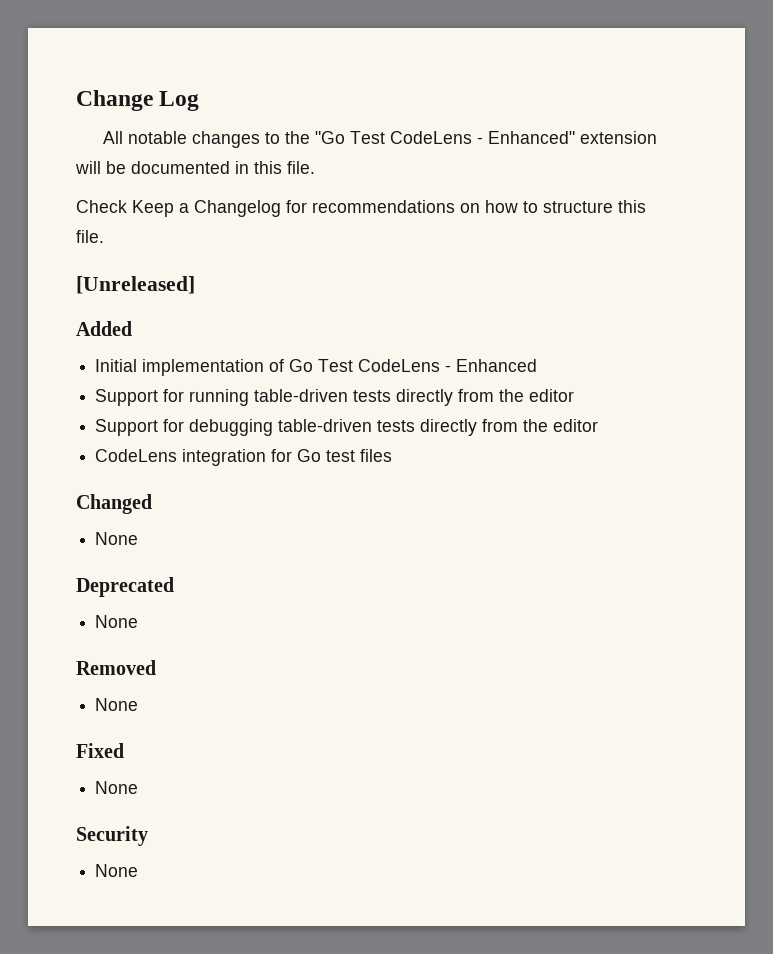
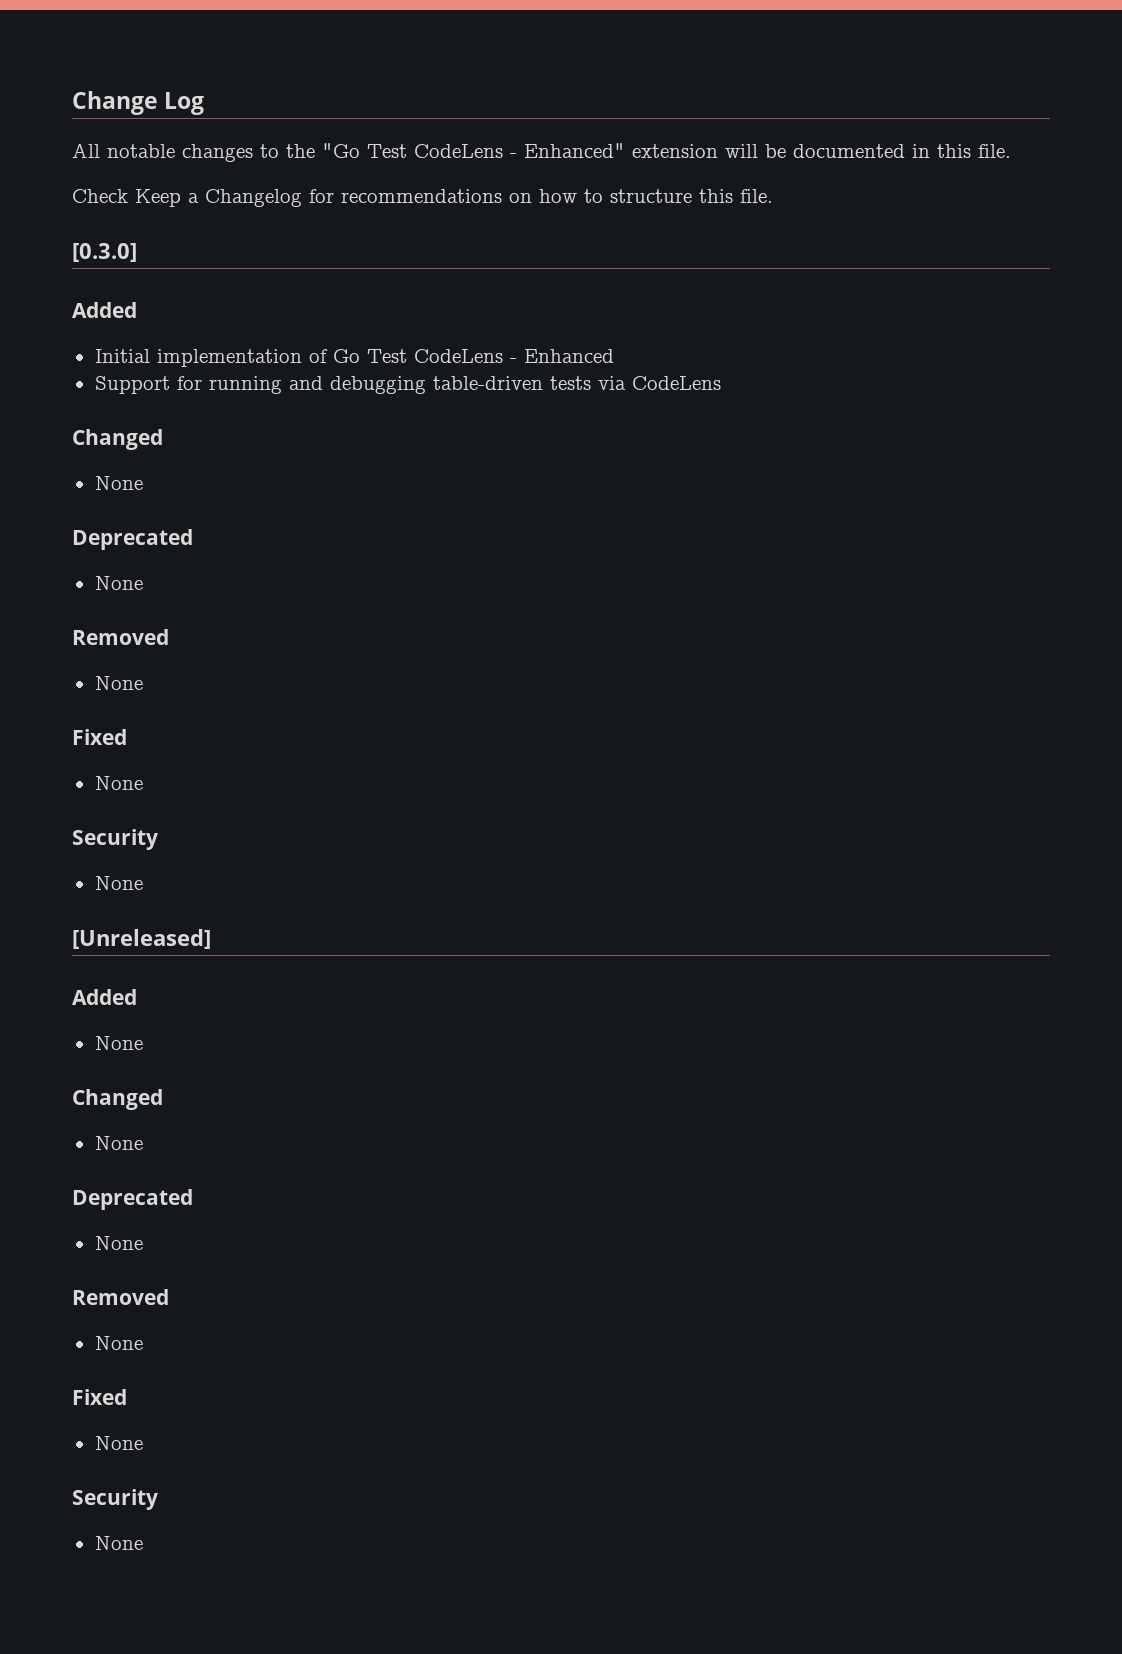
- [Unreleased]
+ [0.3.0]
- Support for running table-driven tests directly from the editor
- Support for debugging table-driven tests directly from the editor
- CodeLens integration for Go test files
+ Support for running and debugging table-driven tests via CodeLens
+ [Unreleased]
+ Added
+ None
+ Changed
+ None
+ Deprecated
+ None
+ Removed
+ None
+ Fixed
+ None
+ Security
+ None

